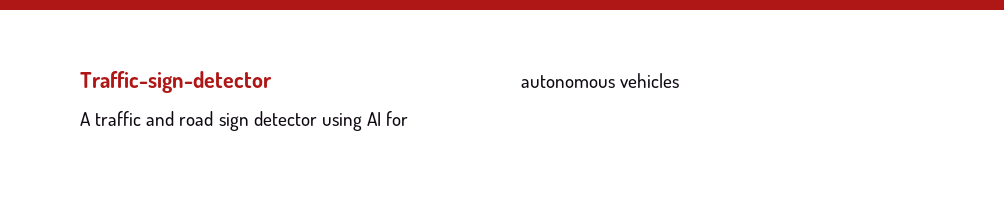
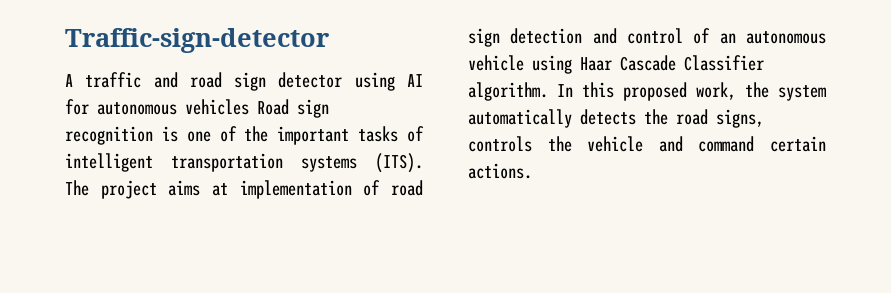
- A traffic and road sign detector using AI for autonomous vehicles
+ A traffic and road sign detector using AI for autonomous vehicles Road sign recognition is one of the important tasks of intelligent transportation systems (ITS). The project aims at implementation of road sign detection and control of an autonomous vehicle using Haar Cascade Classifier algorithm. In this proposed work, the system automatically detects the road signs, controls the vehicle and command certain actions.

